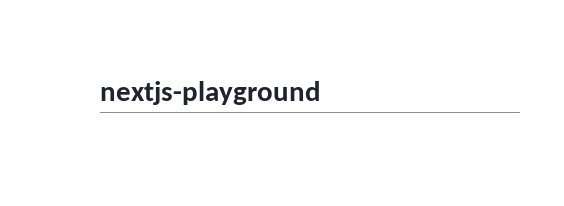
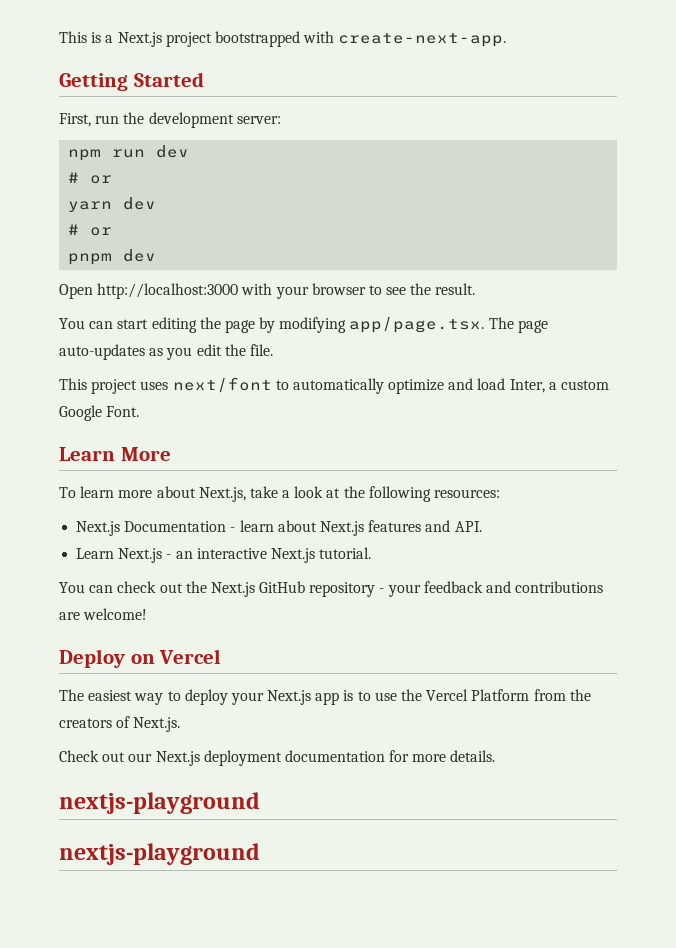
+ This is a Next.js project bootstrapped with create-next-app.
+ Getting Started
+ First, run the development server:
+ npm run dev
+ # or
+ yarn dev
+ # or
+ pnpm dev
+ Open http://localhost:3000 with your browser to see the result.
+ You can start editing the page by modifying app/page.tsx. The page auto-updates as you edit the file.
+ This project uses next/font to automatically optimize and load Inter, a custom Google Font.
+ Learn More
+ To learn more about Next.js, take a look at the following resources:
+ Next.js Documentation - learn about Next.js features and API.
+ Learn Next.js - an interactive Next.js tutorial.
+ You can check out the Next.js GitHub repository - your feedback and contributions are welcome!
+ Deploy on Vercel
+ The easiest way to deploy your Next.js app is to use the Vercel Platform from the creators of Next.js.
+ Check out our Next.js deployment documentation for more details.
+ nextjs-playground

